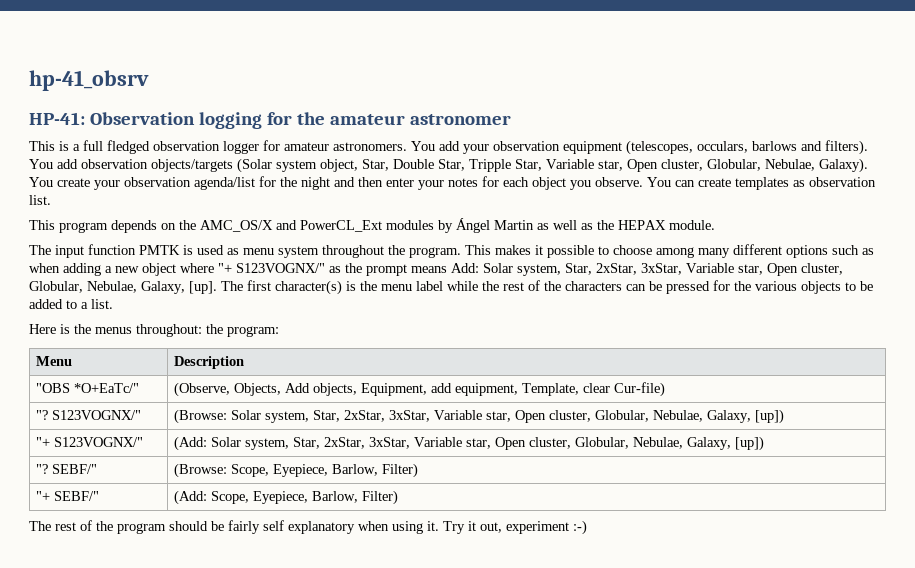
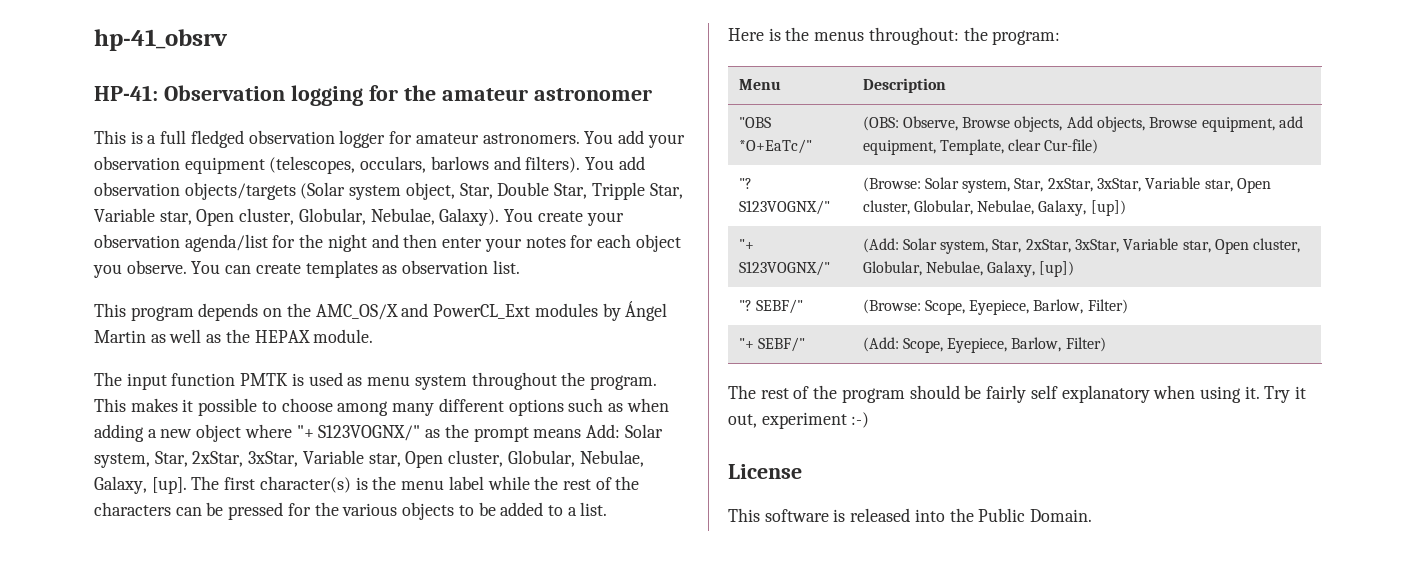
- "OBS *O+EaTc/" | (Observe, Objects, Add objects, Equipment, add equipment, Template, clear Cur-file)
+ "OBS *O+EaTc/" | (OBS: Observe, Browse objects, Add objects, Browse equipment, add equipment, Template, clear Cur-file)
+ License
+ This software is released into the Public Domain.

